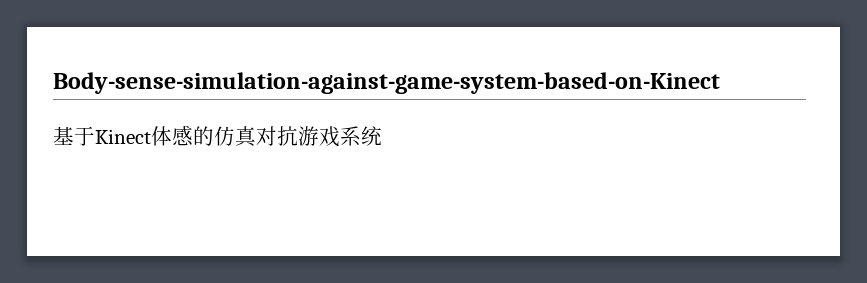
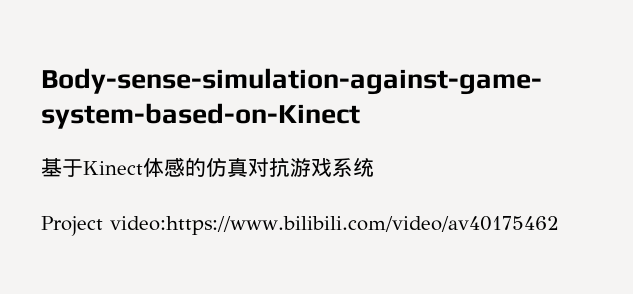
+ Project video:https://www.bilibili.com/video/av40175462

